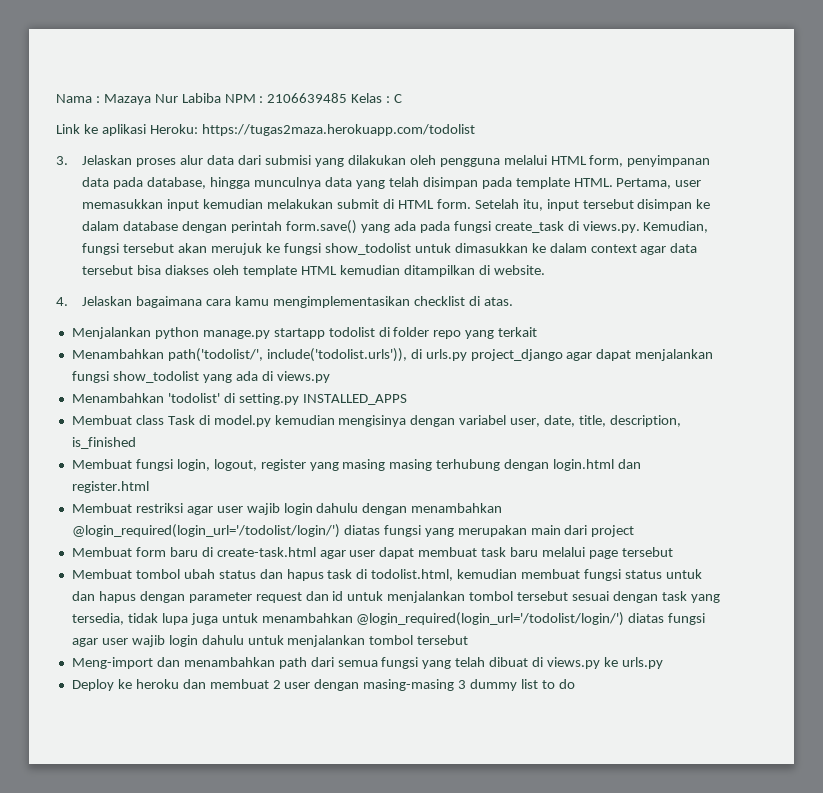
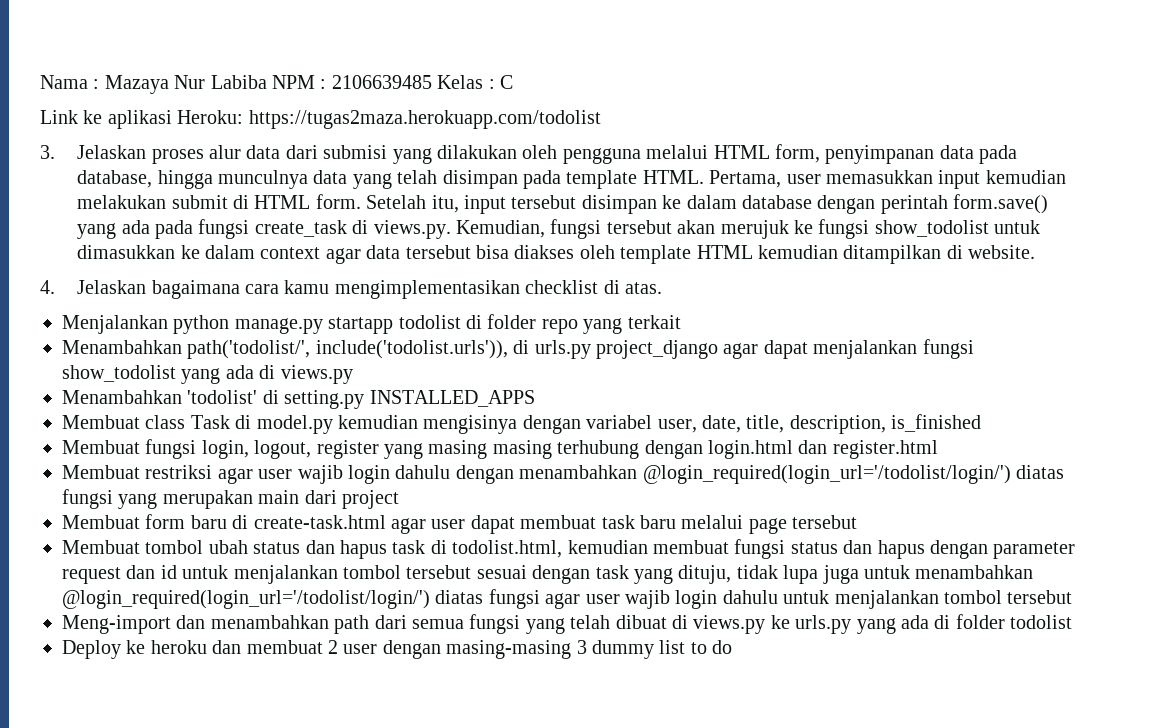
- Membuat tombol ubah status dan hapus task di todolist.html, kemudian membuat fungsi status untuk dan hapus dengan parameter request dan id untuk menjalankan tombol tersebut sesuai dengan task yang tersedia, tidak lupa juga untuk menambahkan @login_required(login_url='/todolist/login/') diatas fungsi agar user wajib login dahulu untuk menjalankan tombol tersebut
+ Membuat tombol ubah status dan hapus task di todolist.html, kemudian membuat fungsi status dan hapus dengan parameter request dan id untuk menjalankan tombol tersebut sesuai dengan task yang dituju, tidak lupa juga untuk menambahkan @login_required(login_url='/todolist/login/') diatas fungsi agar user wajib login dahulu untuk menjalankan tombol tersebut
- Meng-import dan menambahkan path dari semua fungsi yang telah dibuat di views.py ke urls.py
+ Meng-import dan menambahkan path dari semua fungsi yang telah dibuat di views.py ke urls.py yang ada di folder todolist

